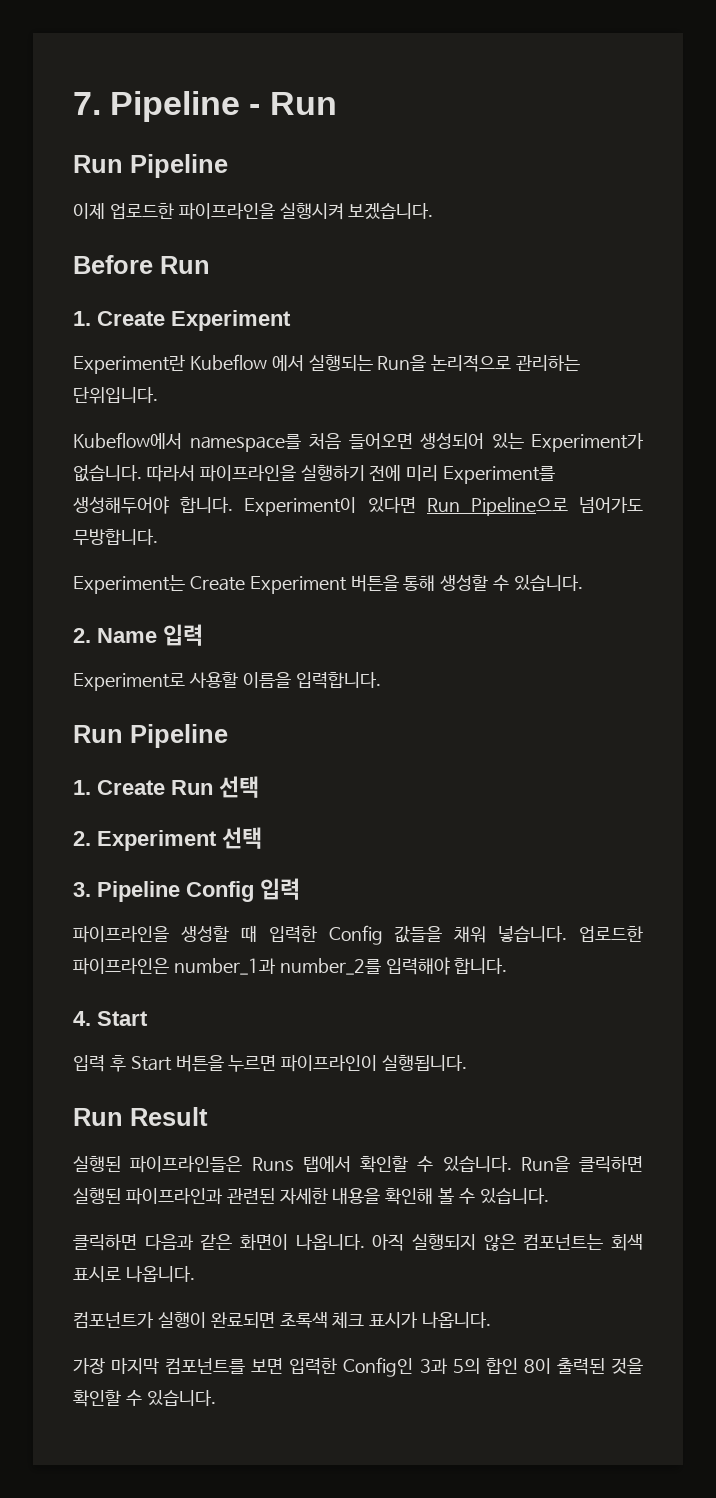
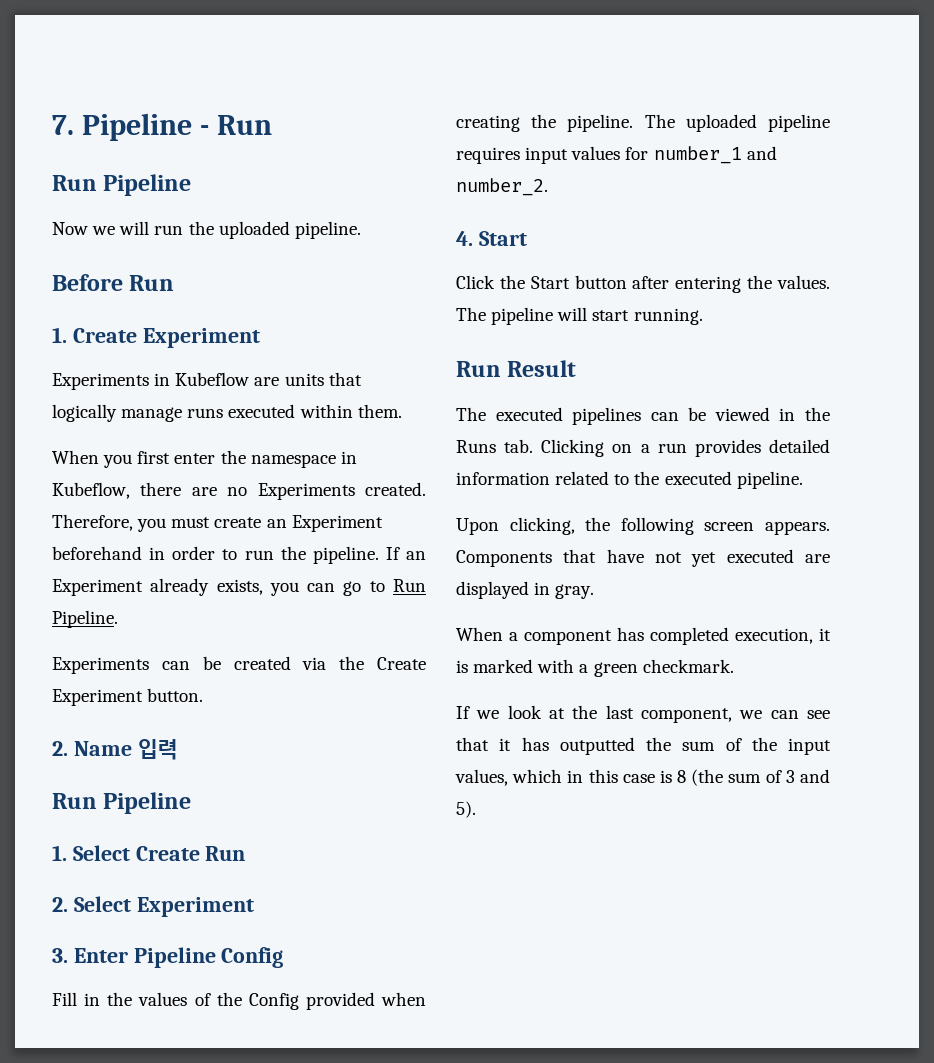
- 이제 업로드한 파이프라인을 실행시켜 보겠습니다.
+ Now we will run the uploaded pipeline.
- Experiment란 Kubeflow 에서 실행되는 Run을 논리적으로 관리하는 단위입니다.
- Kubeflow에서 namespace를 처음 들어오면 생성되어 있는 Experiment가 없습니다. 따라서 파이프라인을 실행하기 전에 미리 Experiment를 생성해두어야 합니다. Experiment이 있다면 Run Pipeline으로 넘어가도 무방합니다.
- Experiment는 Create Experiment 버튼을 통해 생성할 수 있습니다.
+ Experiments in Kubeflow are units that logically manage runs executed within them.
+ When you first enter the namespace in Kubeflow, there are no Experiments created. Therefore, you must create an Experiment beforehand in order to run the pipeline. If an Experiment already exists, you can go to Run Pipeline.
+ Experiments can be created via the Create Experiment button.
- Experiment로 사용할 이름을 입력합니다.
- 1. Create Run 선택
- 2. Experiment 선택
+ 1. Select Create Run
+ 2. Select Experiment
- 3. Pipeline Config 입력
- 파이프라인을 생성할 때 입력한 Config 값들을 채워 넣습니다. 업로드한 파이프라인은 number_1과 number_2를 입력해야 합니다.
+ 3. Enter Pipeline Config
+ Fill in the values of the Config provided when creating the pipeline. The uploaded pipeline requires input values for number_1 and number_2.
  4. Start
- 입력 후 Start 버튼을 누르면 파이프라인이 실행됩니다.
+ Click the Start button after entering the values. The pipeline will start running.
  Run Result
- 실행된 파이프라인들은 Runs 탭에서 확인할 수 있습니다. Run을 클릭하면 실행된 파이프라인과 관련된 자세한 내용을 확인해 볼 수 있습니다.
- 클릭하면 다음과 같은 화면이 나옵니다. 아직 실행되지 않은 컴포넌트는 회색 표시로 나옵니다.
- 컴포넌트가 실행이 완료되면 초록색 체크 표시가 나옵니다.
- 가장 마지막 컴포넌트를 보면 입력한 Config인 3과 5의 합인 8이 출력된 것을 확인할 수 있습니다.
+ The executed pipelines can be viewed in the Runs tab. Clicking on a run provides detailed information related to the executed pipeline.
+ Upon clicking, the following screen appears. Components that have not yet executed are displayed in gray.
+ When a component has completed execution, it is marked with a green checkmark.
+ If we look at the last component, we can see that it has outputted the sum of the input values, which in this case is 8 (the sum of 3 and 5).

